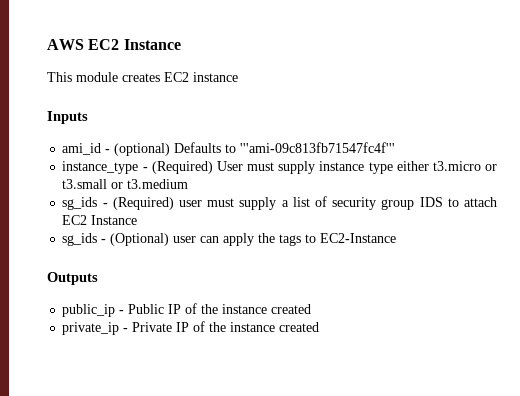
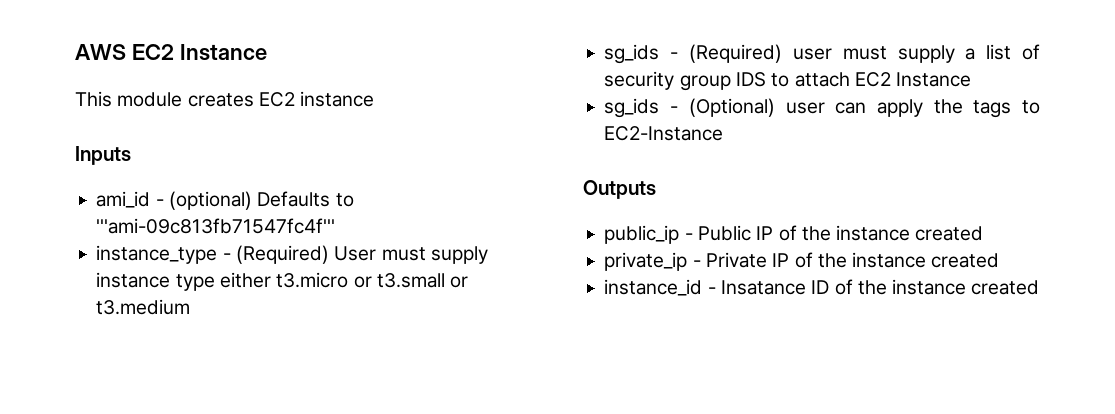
+ instance_id - Insatance ID of the instance created

